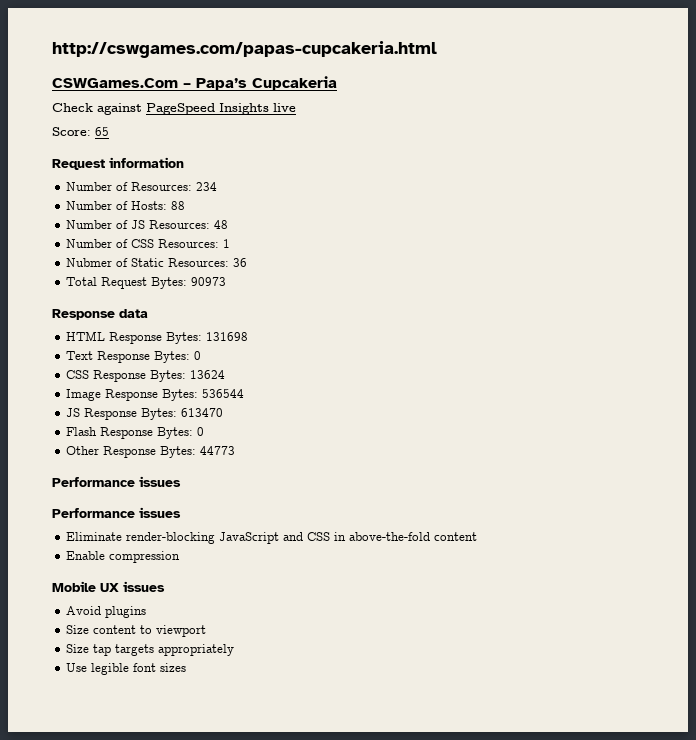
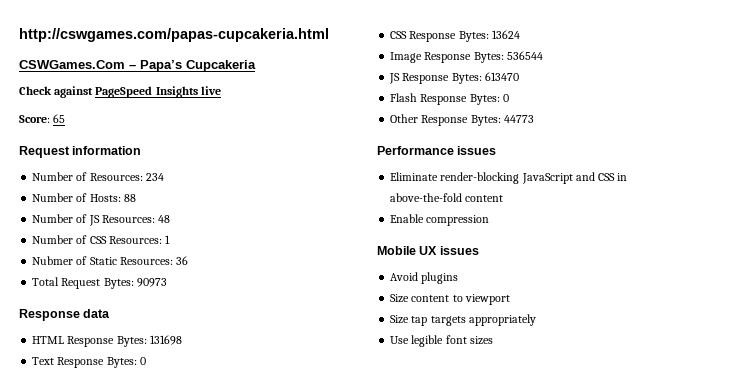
  Other Response Bytes: 44773
- Performance issues

